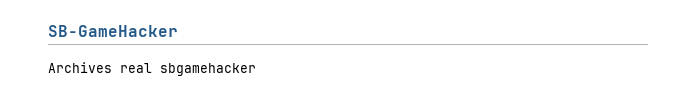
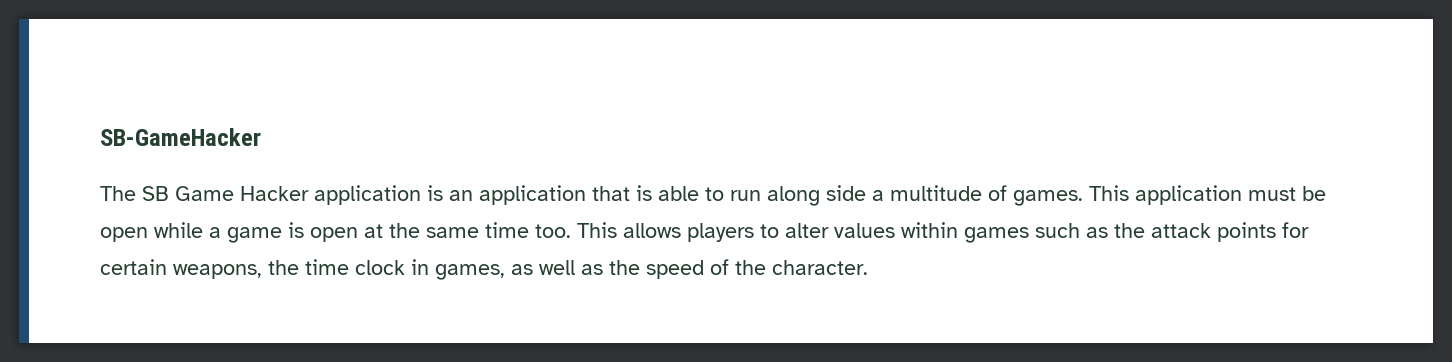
- Archives real sbgamehacker
+ The SB Game Hacker application is an application that is able to run along side a multitude of games. This application must be open while a game is open at the same time too. This allows players to alter values within games such as the attack points for certain weapons, the time clock in games, as well as the speed of the character.

